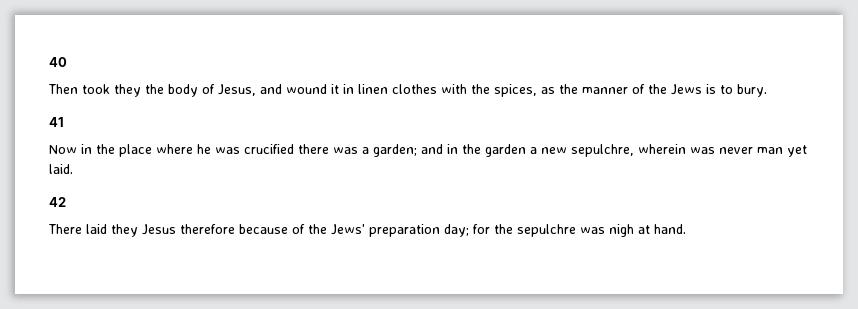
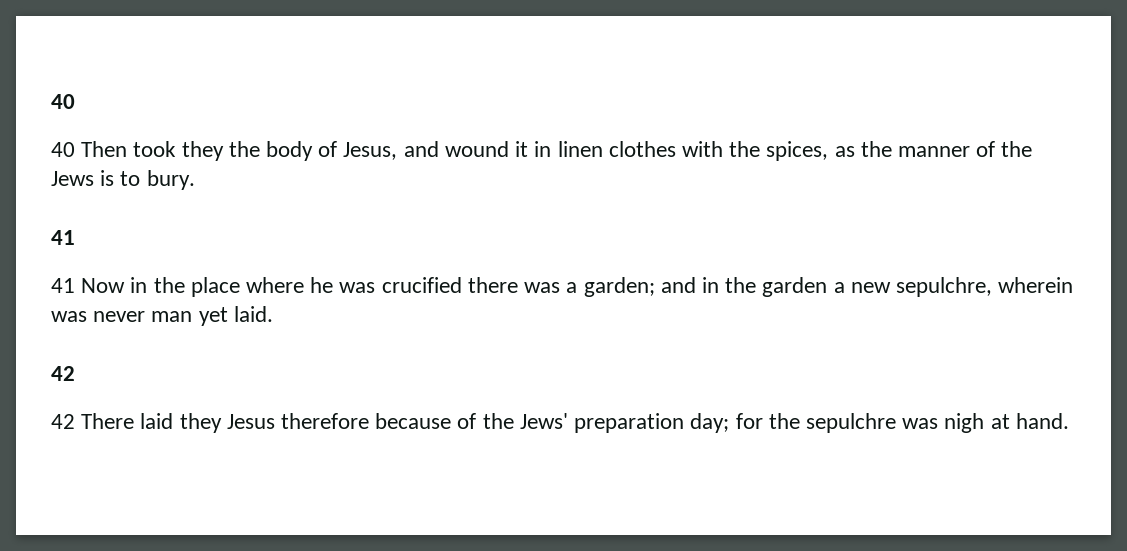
- Then took they the body of Jesus, and wound it in linen clothes with the spices, as the manner of the Jews is to bury.
+ 40 Then took they the body of Jesus, and wound it in linen clothes with the spices, as the manner of the Jews is to bury.
- Now in the place where he was crucified there was a garden; and in the garden a new sepulchre, wherein was never man yet laid.
+ 41 Now in the place where he was crucified there was a garden; and in the garden a new sepulchre, wherein was never man yet laid.
- There laid they Jesus therefore because of the Jews' preparation day; for the sepulchre was nigh at hand.
+ 42 There laid they Jesus therefore because of the Jews' preparation day; for the sepulchre was nigh at hand.

